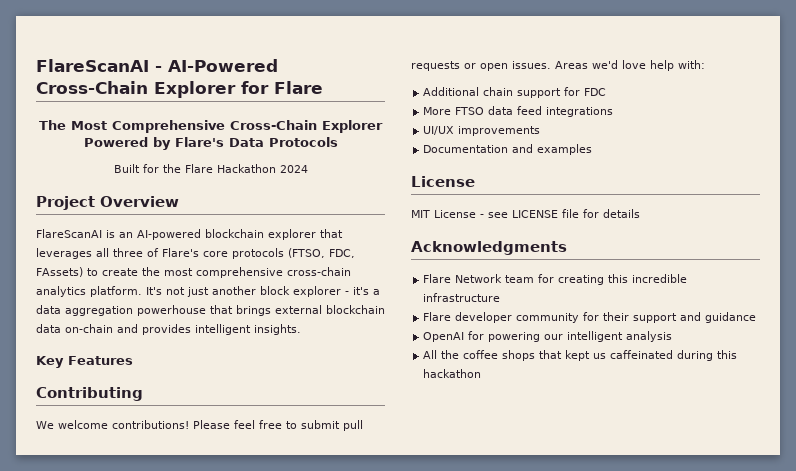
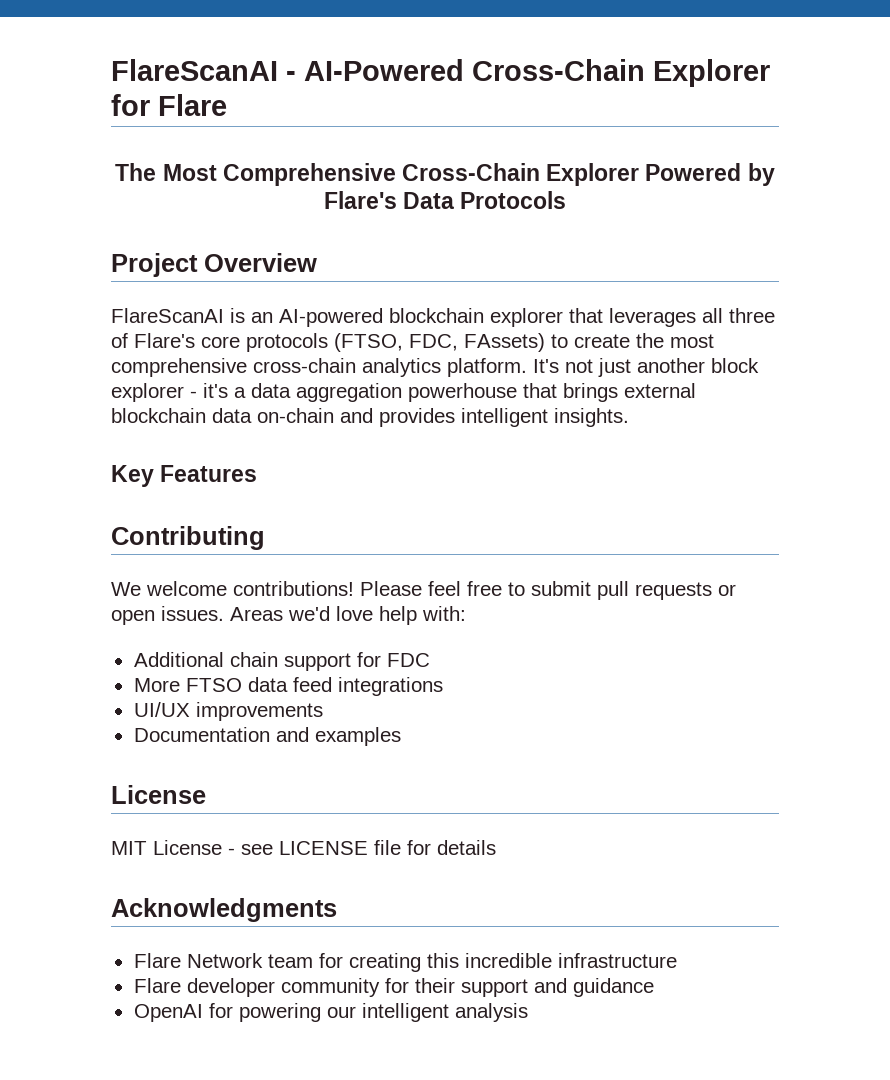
- Built for the Flare Hackathon 2024
- All the coffee shops that kept us caffeinated during this hackathon

